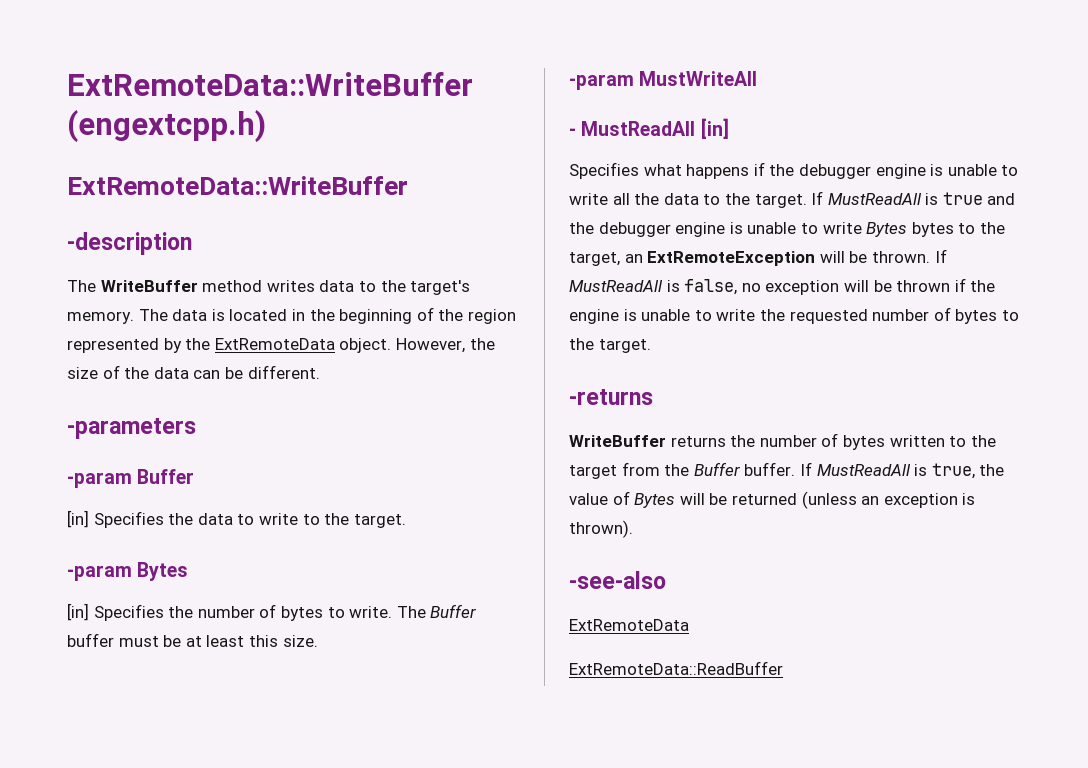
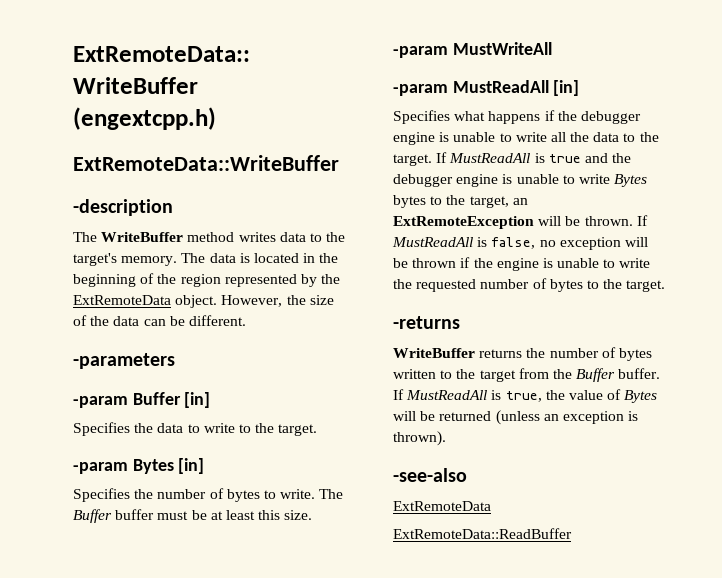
- -param Buffer
- [in] Specifies the data to write to the target.
+ -param Buffer [in]
+ Specifies the data to write to the target.
- -param Bytes
- [in] Specifies the number of bytes to write.
+ -param Bytes [in]
+ Specifies the number of bytes to write.
- - MustReadAll [in]
+ -param MustReadAll [in]

